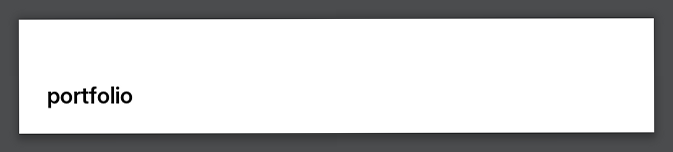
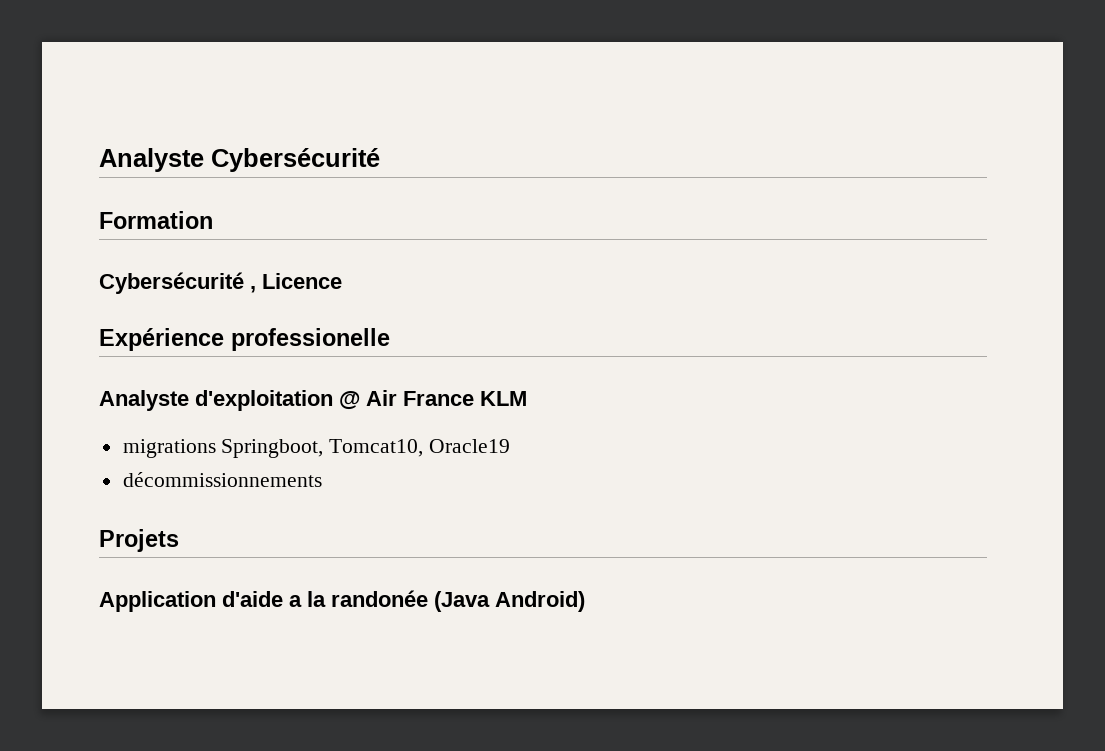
- portfolio
+ Analyste Cybersécurité
+ Formation
+ Cybersécurité , Licence
+ Expérience professionelle
+ Analyste d'exploitation @ Air France KLM
+ migrations Springboot, Tomcat10, Oracle19
+ décommissionnements
+ Projets
+ Application d'aide a la randonée (Java Android)

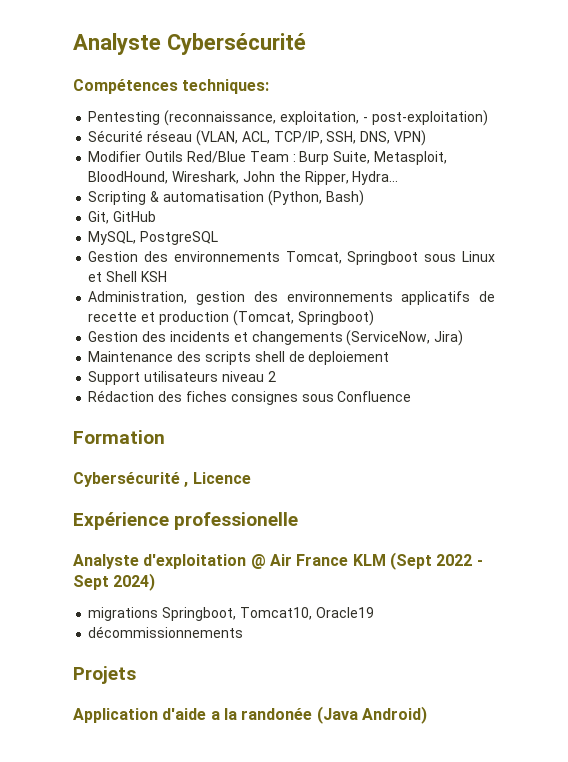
+ Compétences techniques:
+ Pentesting (reconnaissance, exploitation, - post-exploitation)
+ Sécurité réseau (VLAN, ACL, TCP/IP, SSH, DNS, VPN)
+ Modifier Outils Red/Blue Team : Burp Suite, Metasploit, BloodHound, Wireshark, John the Ripper, Hydra...
+ Scripting & automatisation (Python, Bash)
+ Git, GitHub
+ MySQL, PostgreSQL
+ Gestion des environnements Tomcat, Springboot sous Linux et Shell KSH
+ Administration, gestion des environnements applicatifs de recette et production (Tomcat, Springboot)
+ Gestion des incidents et changements (ServiceNow, Jira)
+ Maintenance des scripts shell de deploiement
+ Support utilisateurs niveau 2
+ Rédaction des fiches consignes sous Confluence
- Analyste d'exploitation @ Air France KLM
+ Analyste d'exploitation @ Air France KLM (Sept 2022 - Sept 2024)

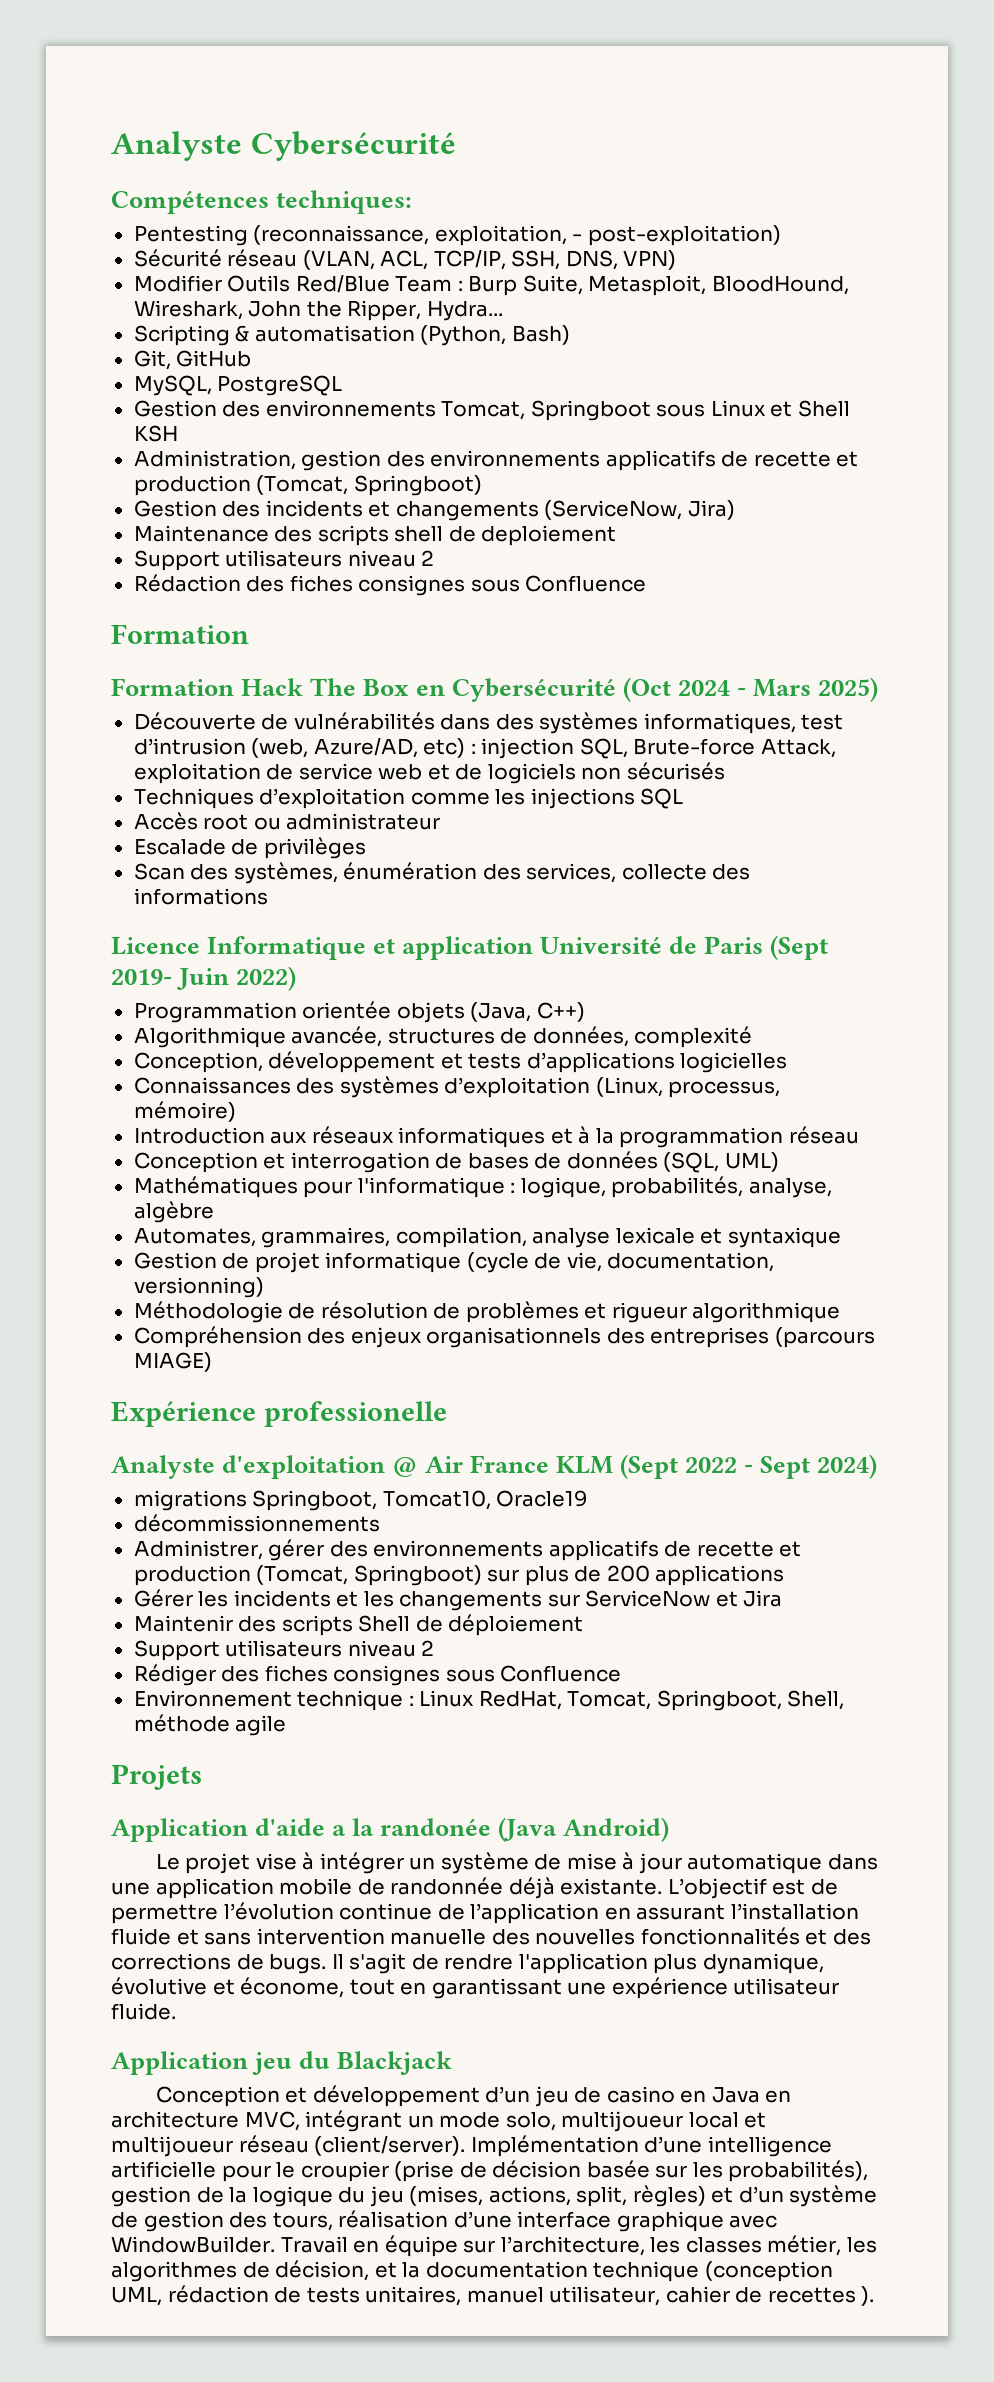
- Cybersécurité , Licence
+ Formation Hack The Box en Cybersécurité (Oct 2024 - Mars 2025)
+ Découverte de vulnérabilités dans des systèmes informatiques, test d’intrusion (web, Azure/AD, etc) : injection SQL, Brute-force Attack, exploitation de service web et de logiciels non sécurisés
+ Techniques d’exploitation comme les injections SQL
+ Accès root ou administrateur
+ Escalade de privilèges
+ Scan des systèmes, énumération des services, collecte des informations
+ Licence Informatique et application Université de Paris (Sept 2019- Juin 2022)
+ Programmation orientée objets (Java, C++)
+ Algorithmique avancée, structures de données, complexité
+ Conception, développement et tests d’applications logicielles
+ Connaissances des systèmes d’exploitation (Linux, processus, mémoire)
+ Introduction aux réseaux informatiques et à la programmation réseau
+ Conception et interrogation de bases de données (SQL, UML)
+ Mathématiques pour l'informatique : logique, probabilités, analyse, algèbre
+ Automates, grammaires, compilation, analyse lexicale et syntaxique
+ Gestion de projet informatique (cycle de vie, documentation, versionning)
+ Méthodologie de résolution de problèmes et rigueur algorithmique
+ Compréhension des enjeux organisationnels des entreprises (parcours MIAGE)
+ Administrer, gérer des environnements applicatifs de recette et production (Tomcat, Springboot) sur plus de 200 applications
+ Gérer les incidents et les changements sur ServiceNow et Jira
+ Maintenir des scripts Shell de déploiement
+ Support utilisateurs niveau 2
+ Rédiger des fiches consignes sous Confluence
+ Environnement technique : Linux RedHat, Tomcat, Springboot, Shell, méthode agile
+ Le projet vise à intégrer un système de mise à jour automatique dans une application mobile de randonnée déjà existante. L’objectif est de permettre l’évolution continue de l’application en assurant l’installation fluide et sans intervention manuelle des nouvelles fonctionnalités et des corrections de bugs. Il s'agit de rendre l'application plus dynamique, évolutive et économe, tout en garantissant une expérience utilisateur fluide.
+ Application jeu du Blackjack
+ Conception et développement d’un jeu de casino en Java en architecture MVC, intégrant un mode solo, multijoueur local et multijoueur réseau (client/server). Implémentation d’une intelligence artificielle pour le croupier (prise de décision basée sur les probabilités), gestion de la logique du jeu (mises, actions, split, règles) et d’un système de gestion des tours, réalisation d’une interface graphique avec WindowBuilder. Travail en équipe sur l’architecture, les classes métier, les algorithmes de décision, et la documentation technique (conception UML, rédaction de tests unitaires, manuel utilisateur, cahier de recettes ).

